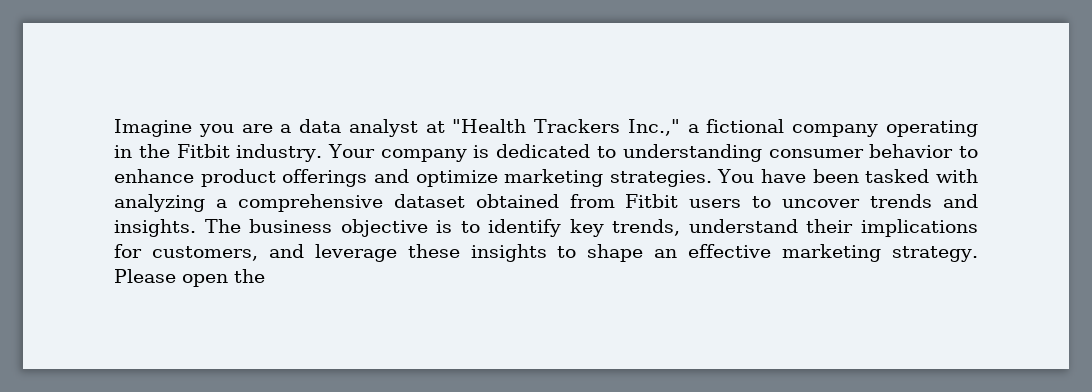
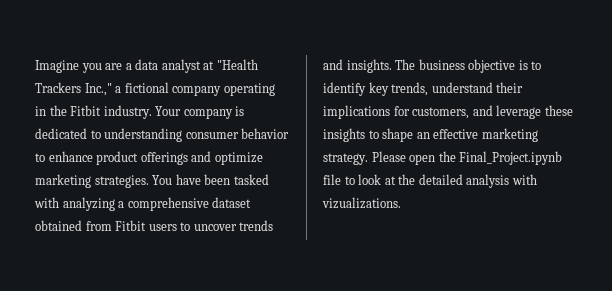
- Please open the
+ Please open the Final_Project.ipynb file to look at the detailed analysis with vizualizations.

